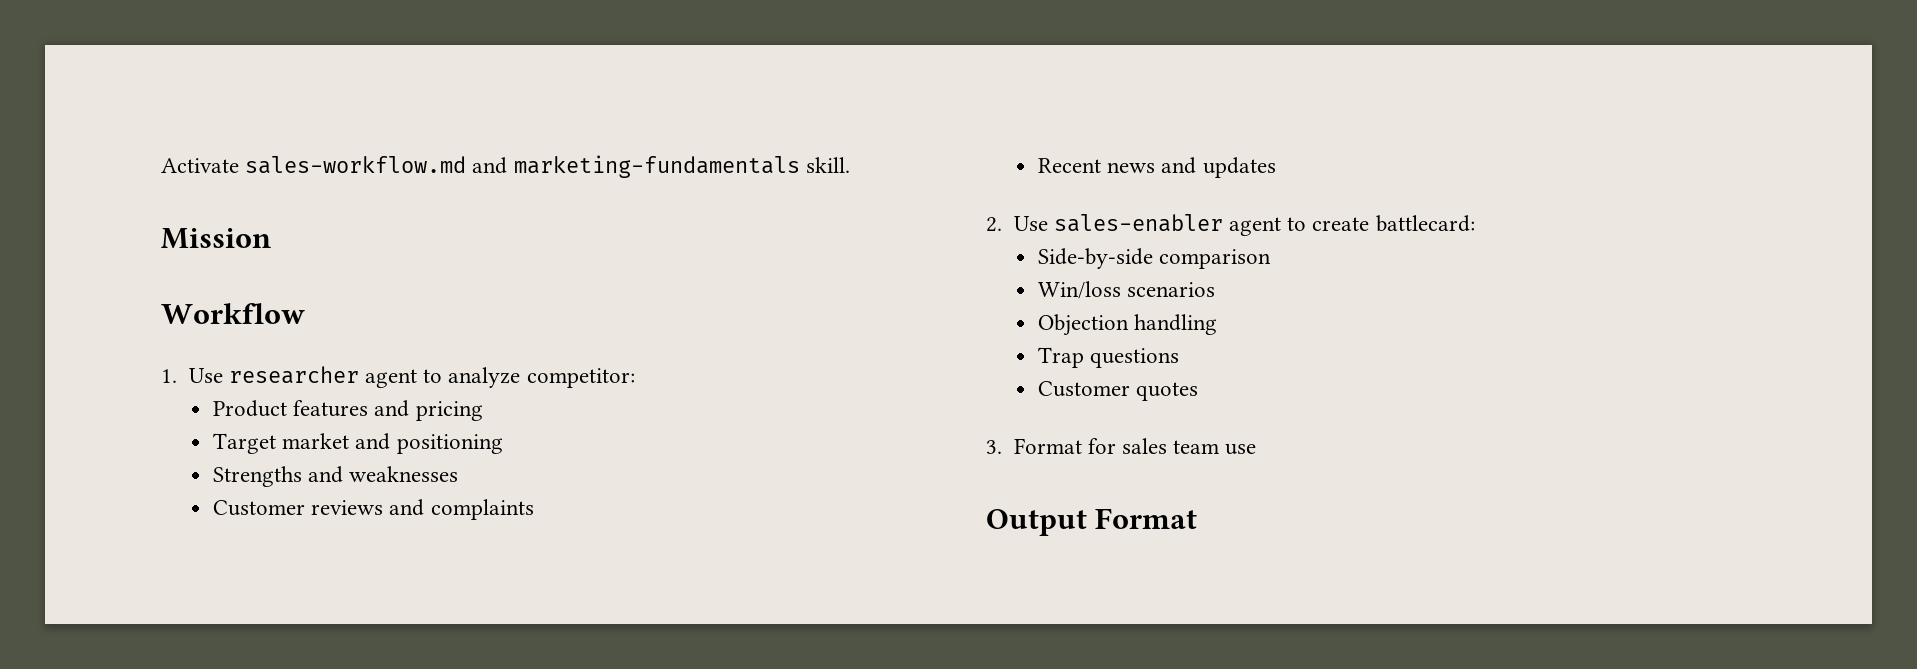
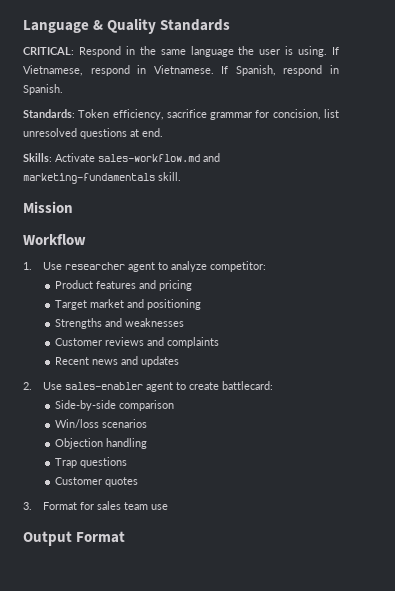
- Activate sales-workflow.md and marketing-fundamentals skill.
+ Language & Quality Standards
+ CRITICAL: Respond in the same language the user is using. If Vietnamese, respond in Vietnamese. If Spanish, respond in Spanish.
+ Standards: Token efficiency, sacrifice grammar for concision, list unresolved questions at end.
+ Skills: Activate sales-workflow.md and marketing-fundamentals skill.

